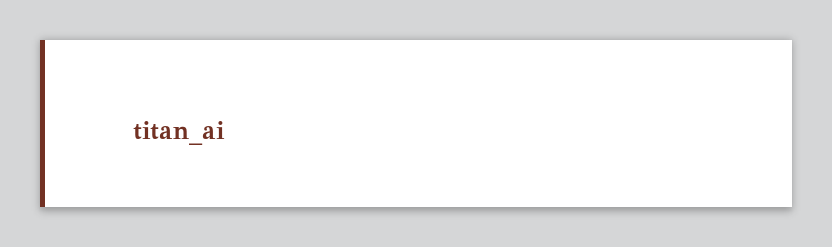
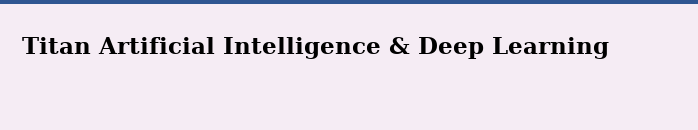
- titan_ai
+ Titan Artificial Intelligence & Deep Learning

